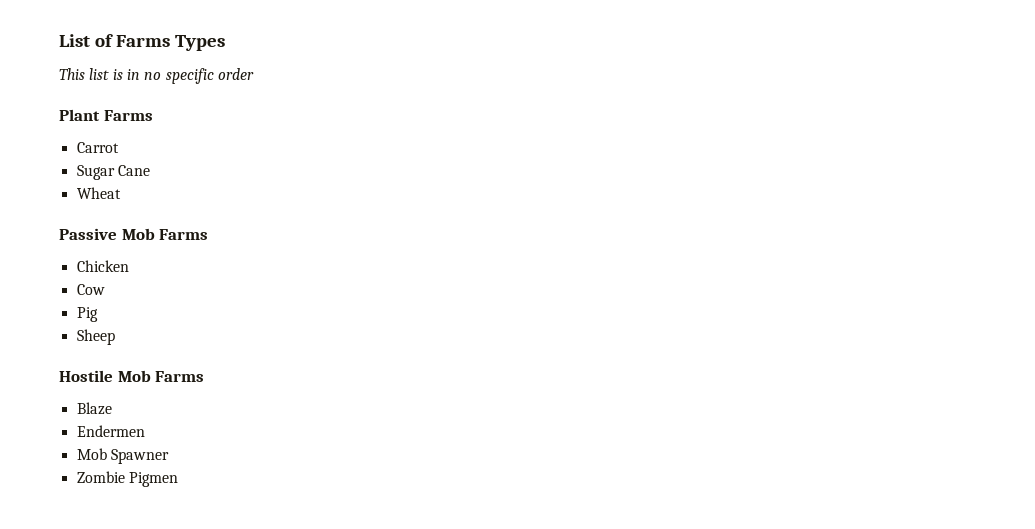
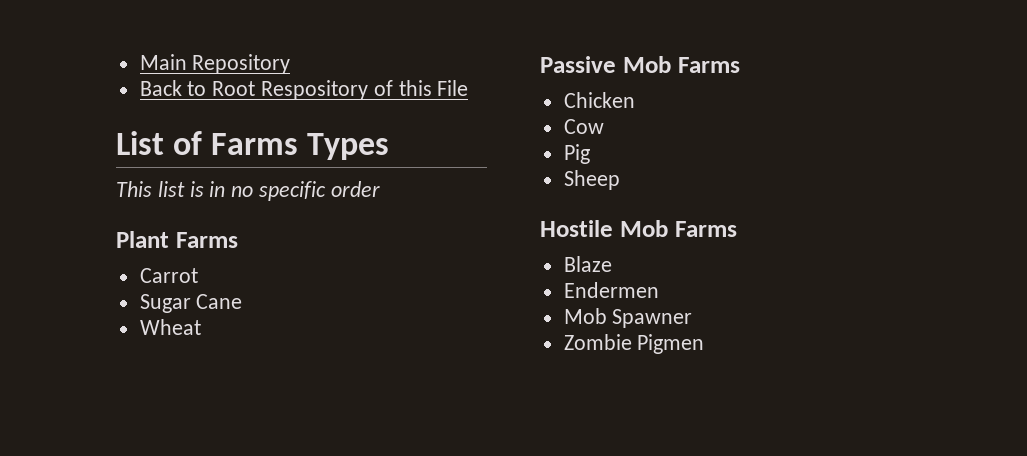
+ Main Repository
+ Back to Root Respository of this File

